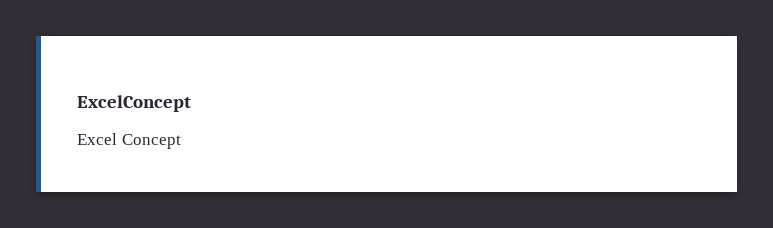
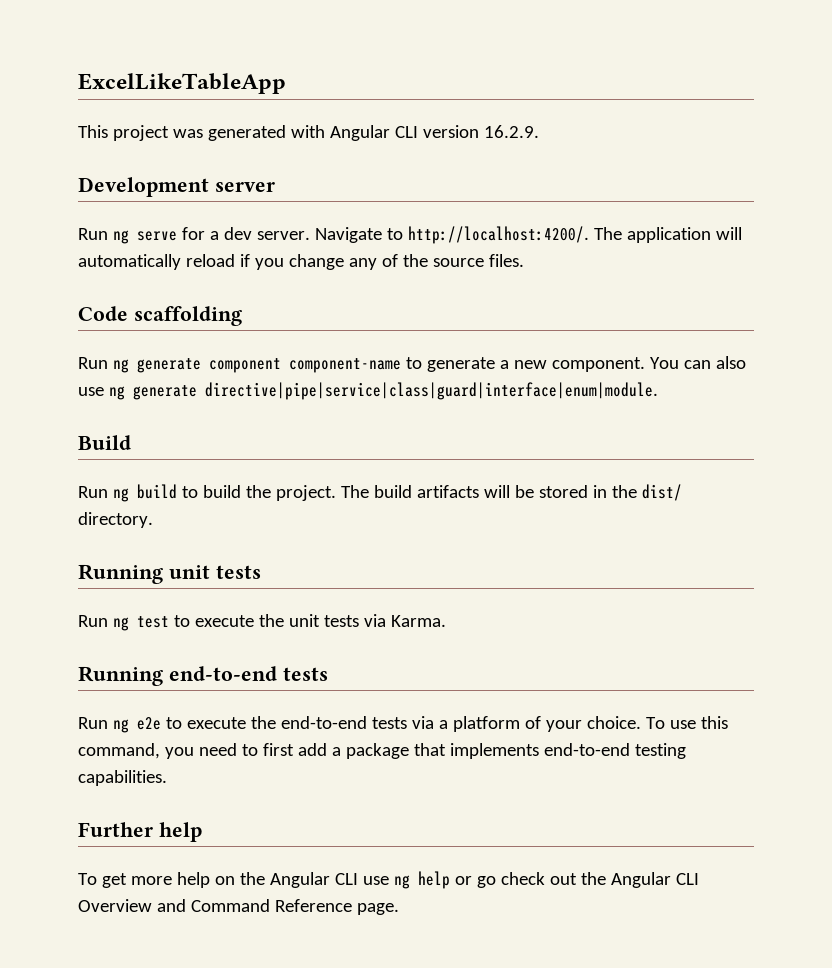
- ExcelConcept
- Excel Concept
+ ExcelLikeTableApp
+ This project was generated with Angular CLI version 16.2.9.
+ Development server
+ Run ng serve for a dev server. Navigate to http://localhost:4200/. The application will automatically reload if you change any of the source files.
+ Code scaffolding
+ Run ng generate component component-name to generate a new component. You can also use ng generate directive|pipe|service|class|guard|interface|enum|module.
+ Build
+ Run ng build to build the project. The build artifacts will be stored in the dist/ directory.
+ Running unit tests
+ Run ng test to execute the unit tests via Karma.
+ Running end-to-end tests
+ Run ng e2e to execute the end-to-end tests via a platform of your choice. To use this command, you need to first add a package that implements end-to-end testing capabilities.
+ Further help
+ To get more help on the Angular CLI use ng help or go check out the Angular CLI Overview and Command Reference page.

